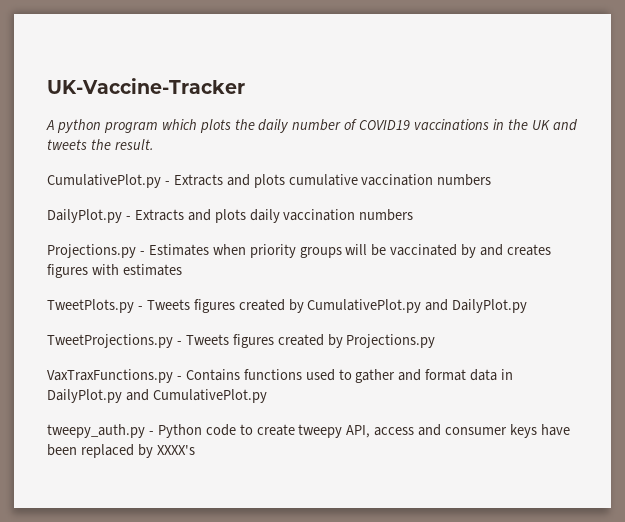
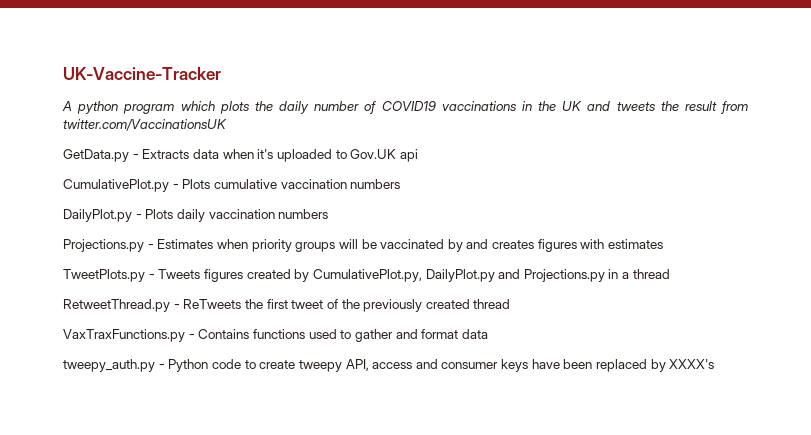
- A python program which plots the daily number of COVID19 vaccinations in the UK and tweets the result.
+ A python program which plots the daily number of COVID19 vaccinations in the UK and tweets the result from twitter.com/VaccinationsUK
+ GetData.py - Extracts data when it's uploaded to Gov.UK api
- CumulativePlot.py - Extracts and plots cumulative vaccination numbers
+ CumulativePlot.py - Plots cumulative vaccination numbers
- DailyPlot.py - Extracts and plots daily vaccination numbers
+ DailyPlot.py - Plots daily vaccination numbers
- TweetPlots.py - Tweets figures created by CumulativePlot.py and DailyPlot.py
- TweetProjections.py - Tweets figures created by Projections.py
+ TweetPlots.py - Tweets figures created by CumulativePlot.py, DailyPlot.py and Projections.py in a thread
+ RetweetThread.py - ReTweets the first tweet of the previously created thread
- VaxTraxFunctions.py - Contains functions used to gather and format data in DailyPlot.py and CumulativePlot.py
+ VaxTraxFunctions.py - Contains functions used to gather and format data

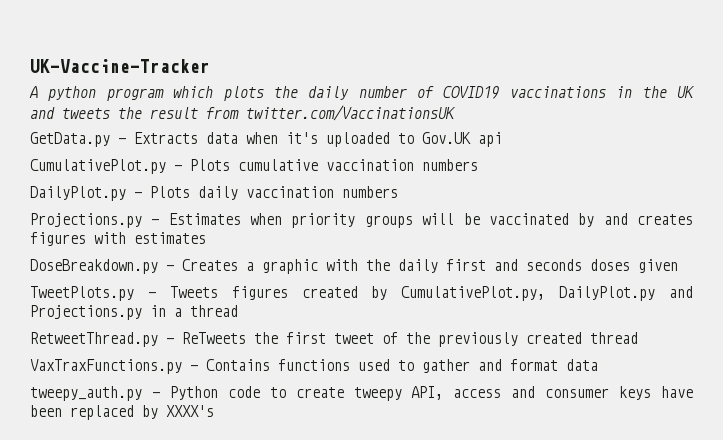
+ DoseBreakdown.py - Creates a graphic with the daily first and seconds doses given

